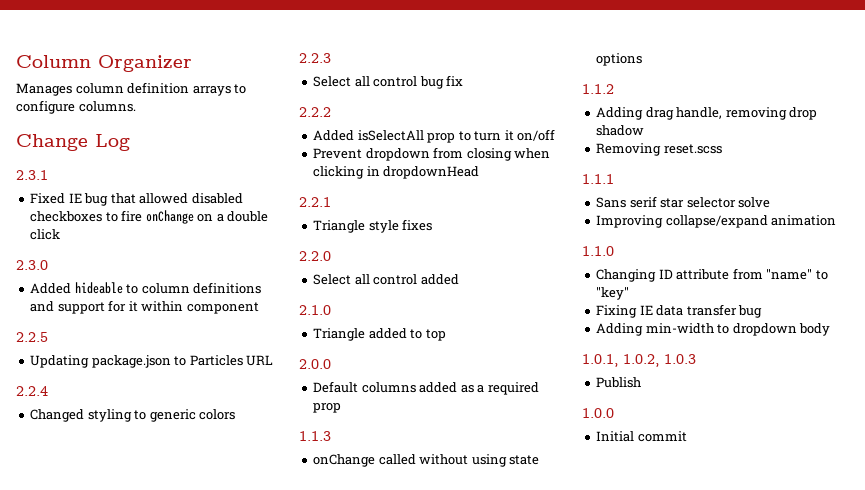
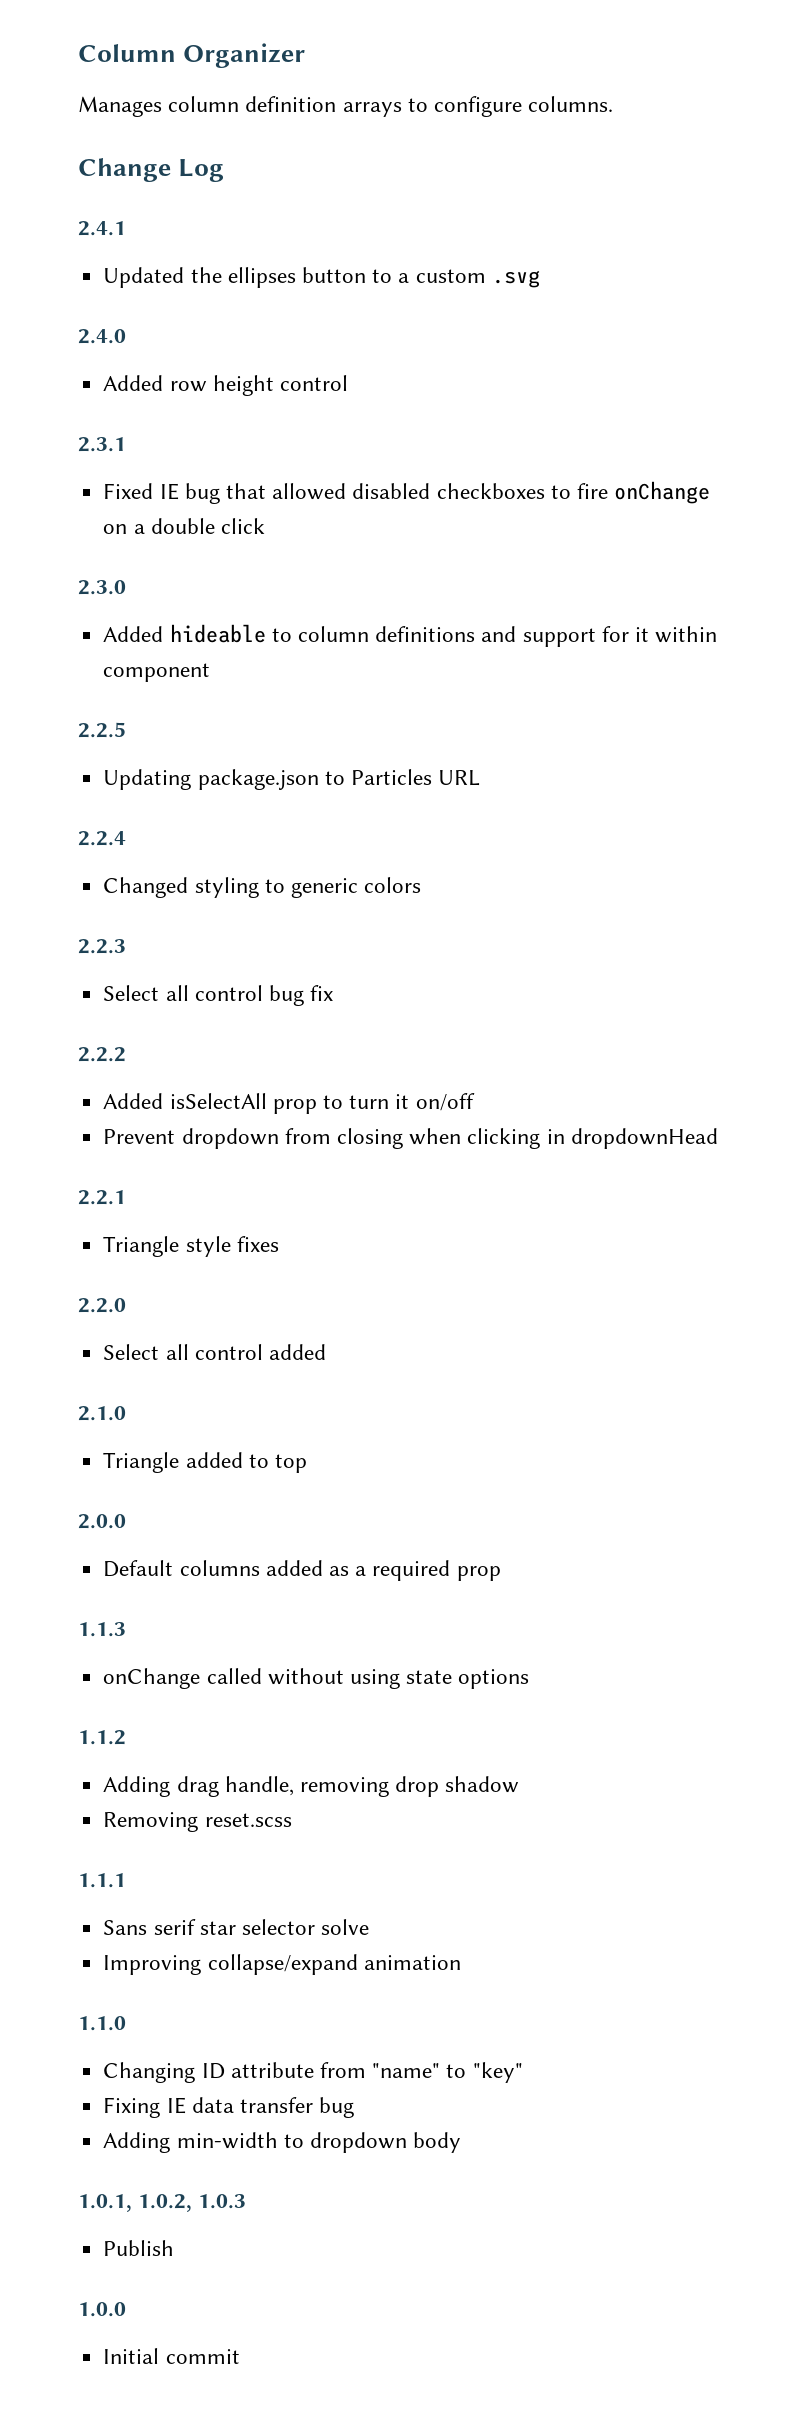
+ 2.4.1
+ Updated the ellipses button to a custom .svg
+ 2.4.0
+ Added row height control

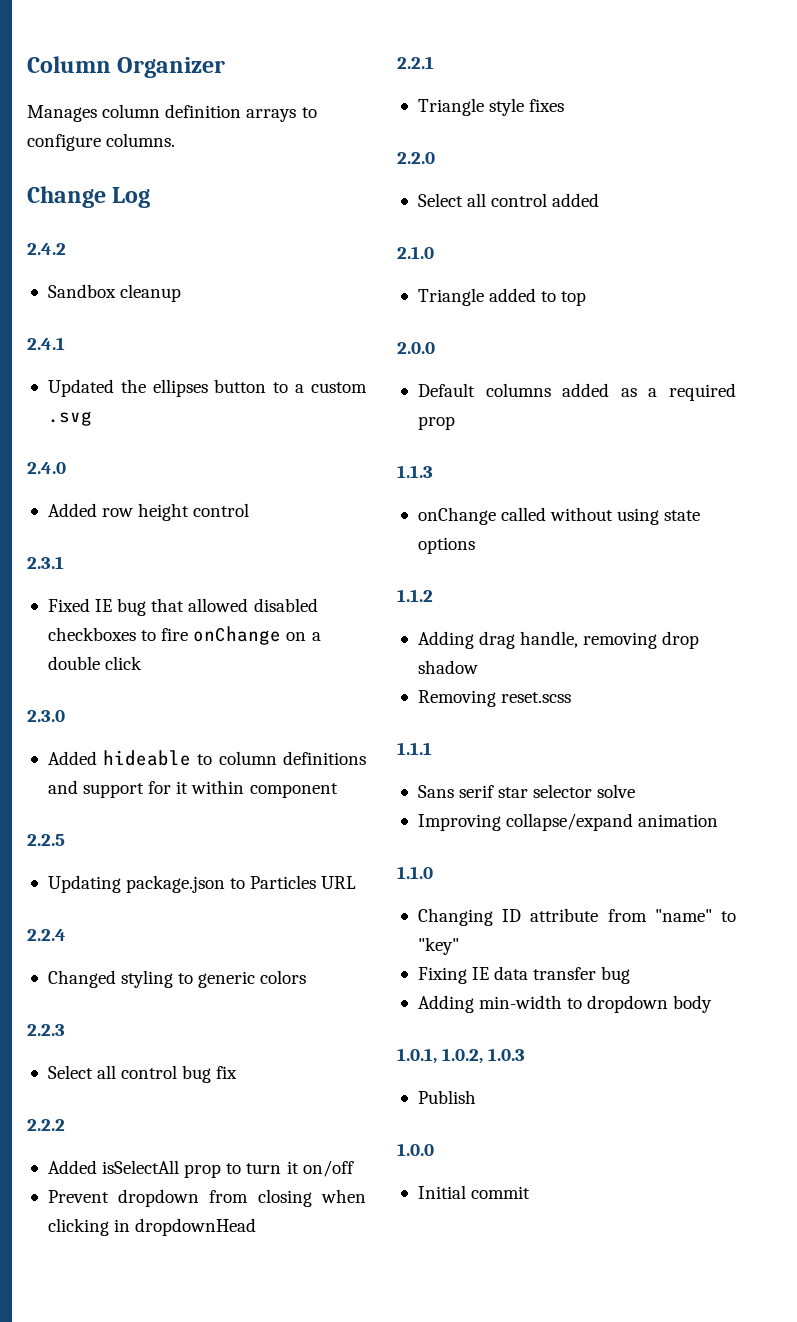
+ 2.4.2
+ Sandbox cleanup

